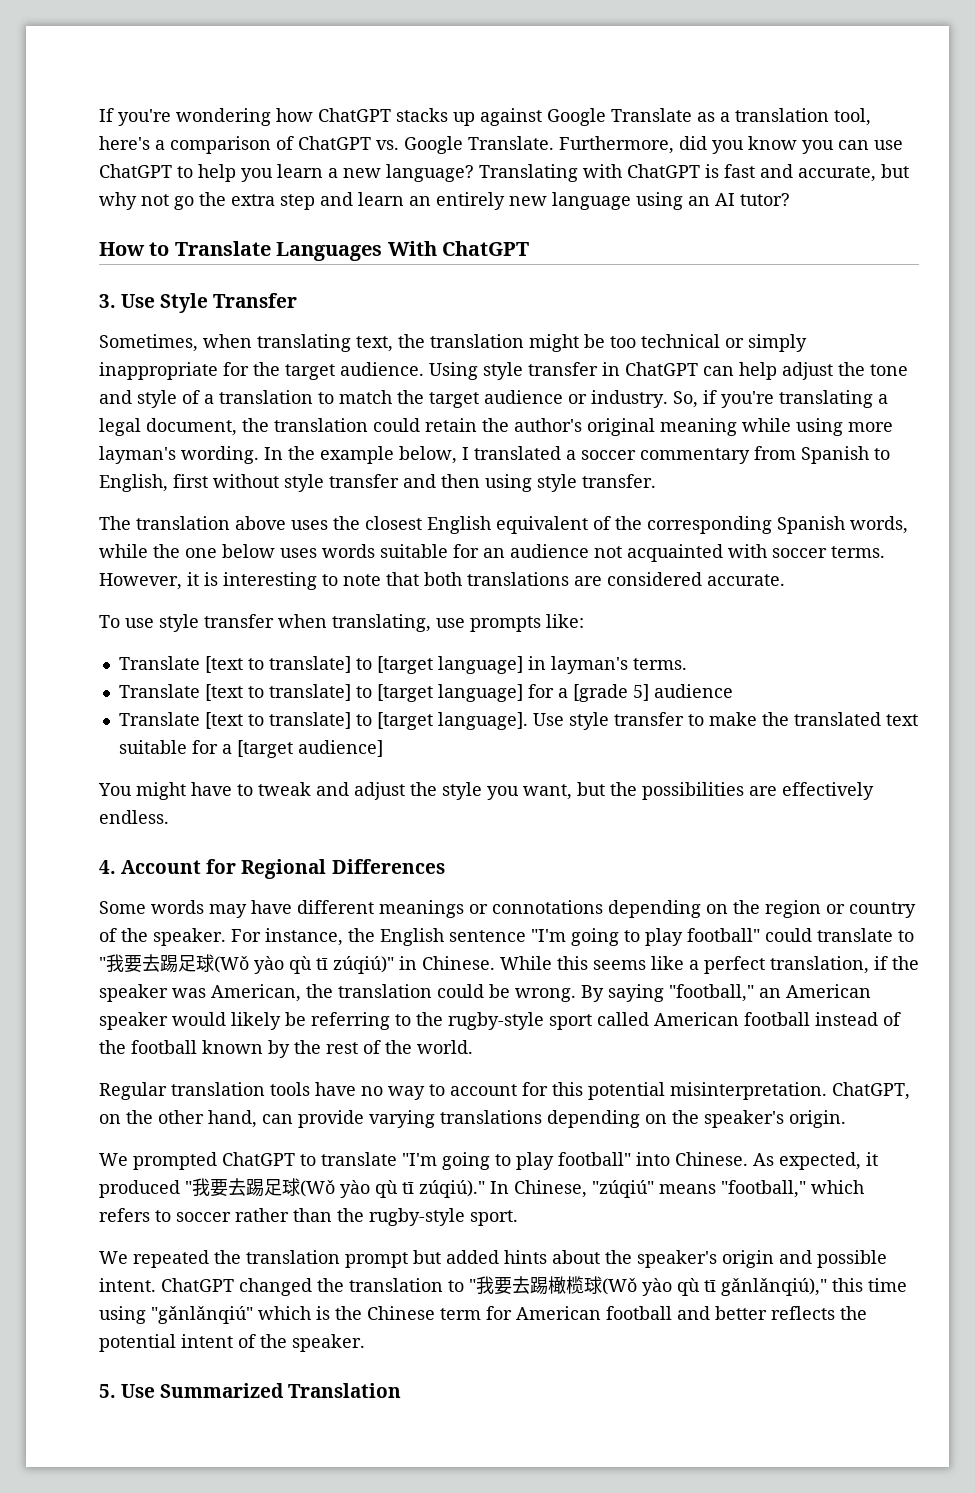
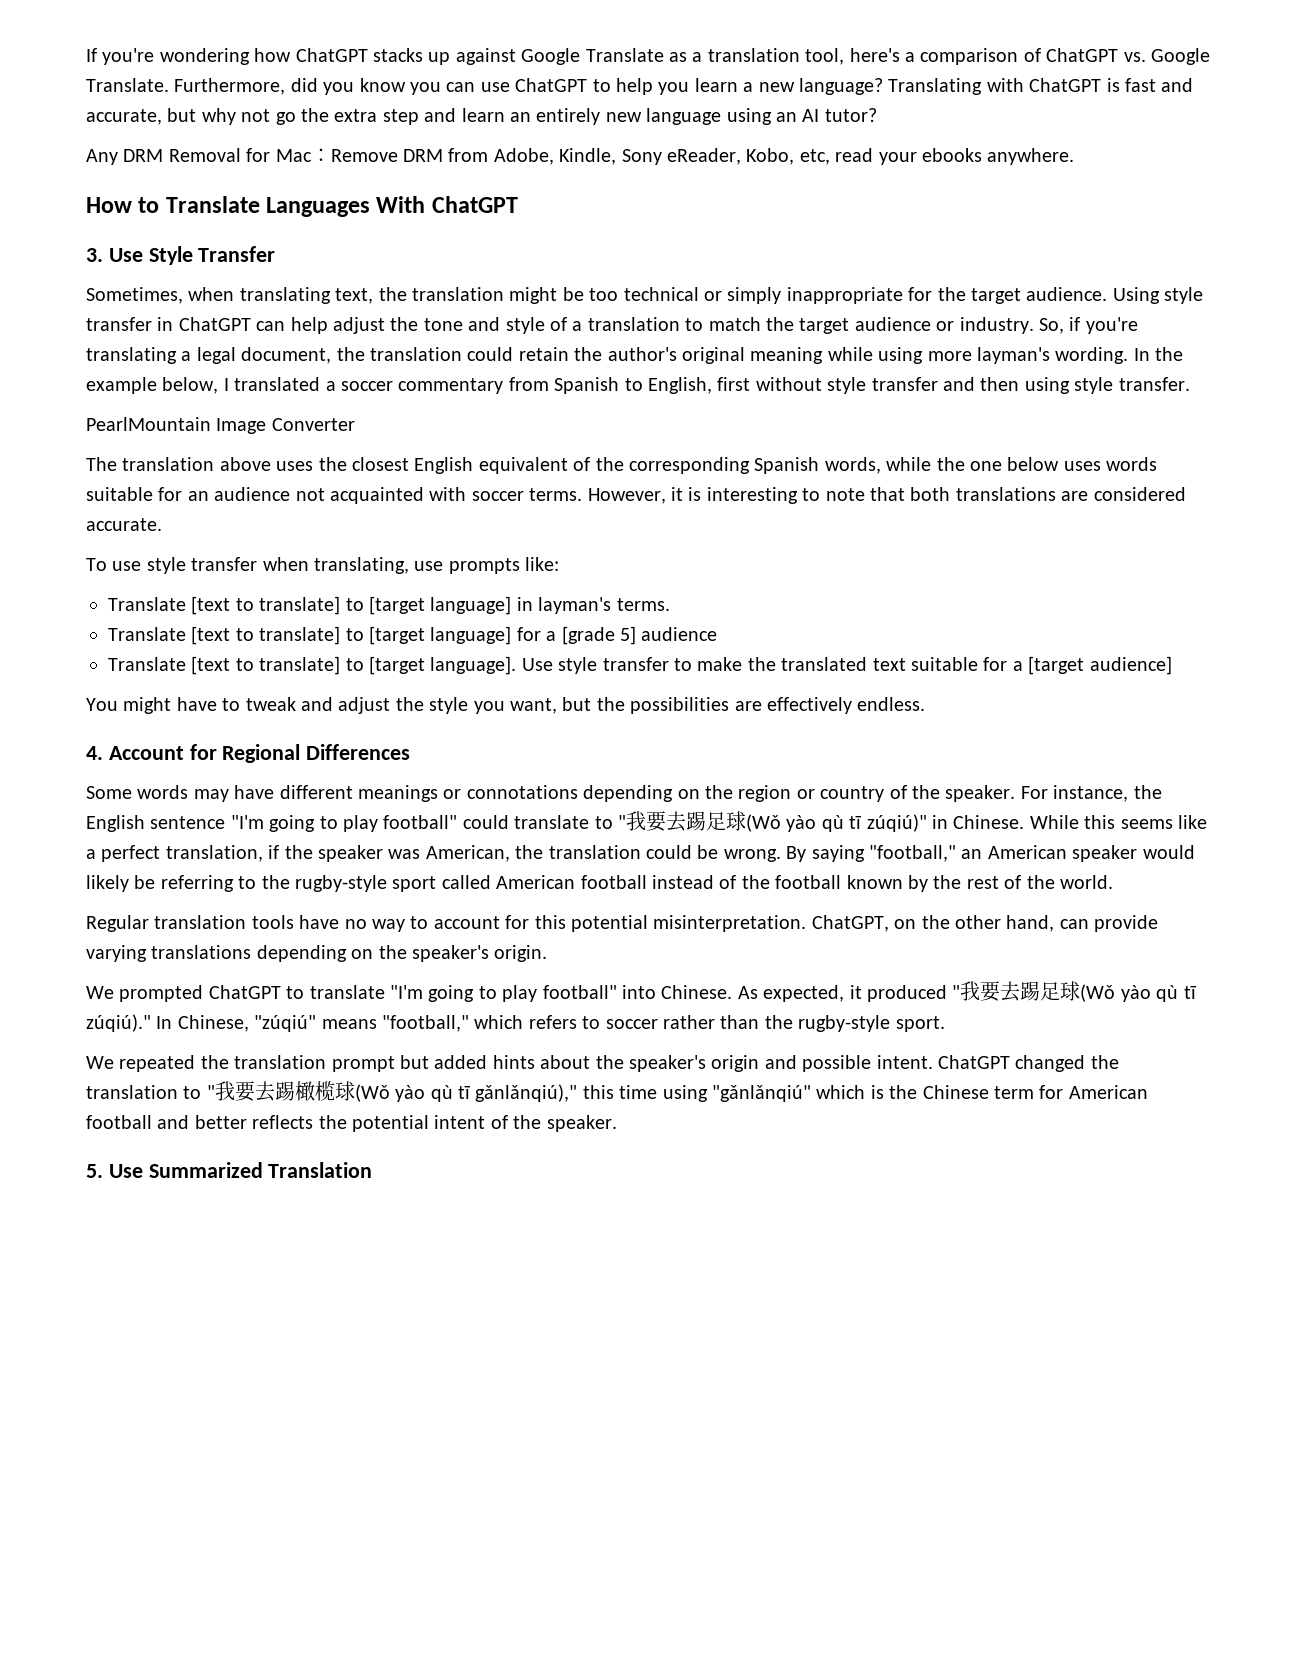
+ Any DRM Removal for Mac：Remove DRM from Adobe, Kindle, Sony eReader, Kobo, etc, read your ebooks anywhere.
+ PearlMountain Image Converter

